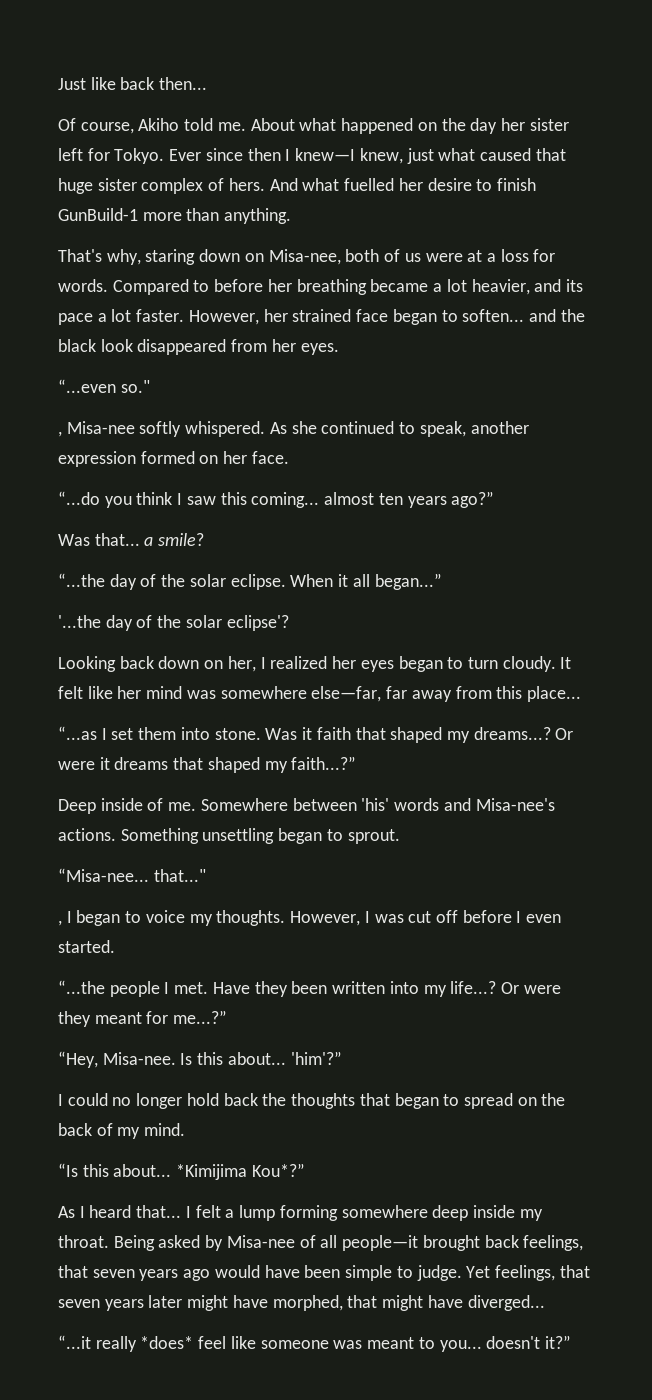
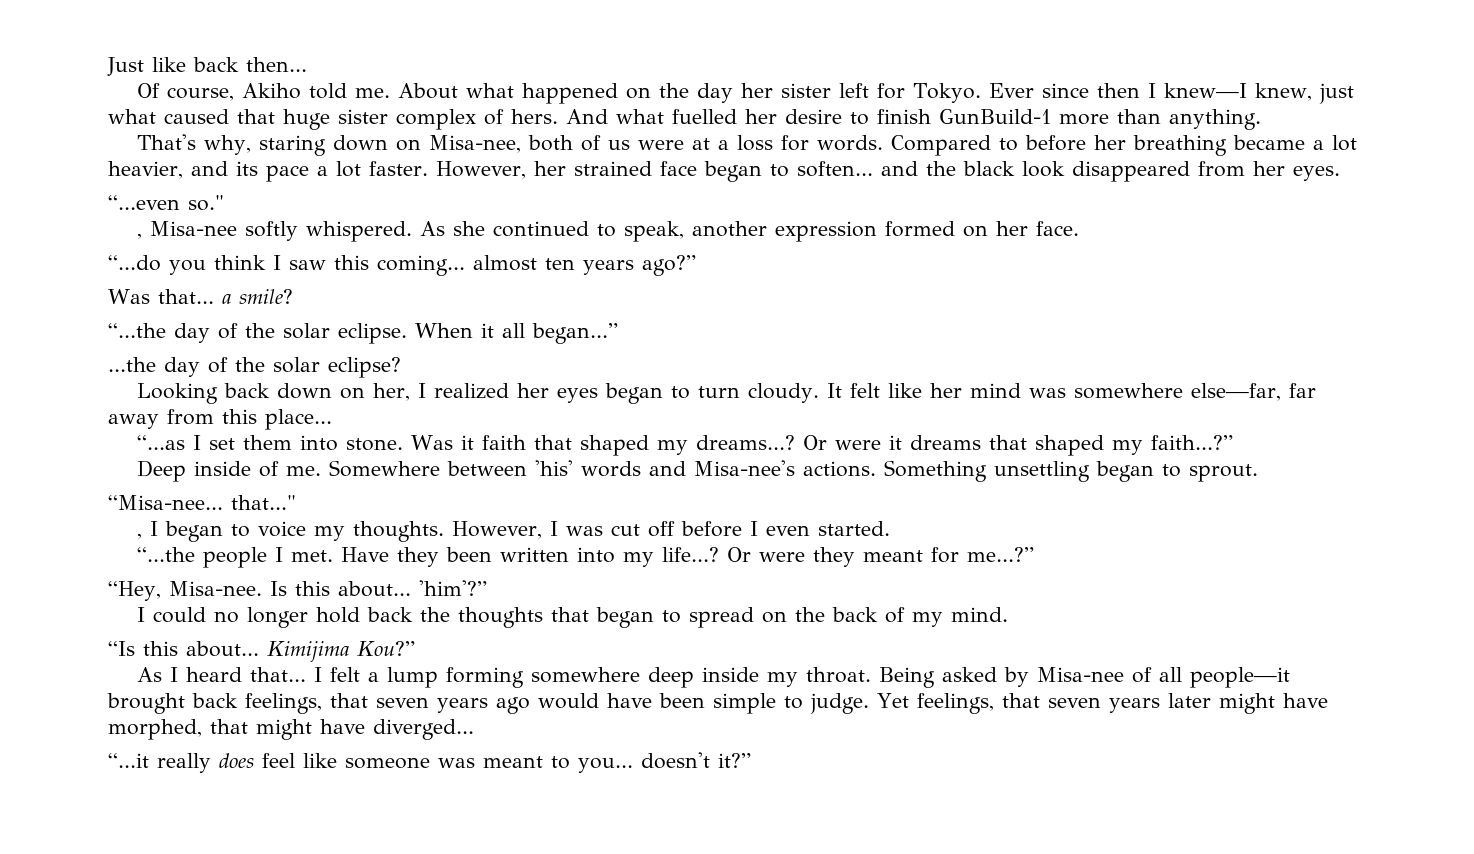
- '...the day of the solar eclipse'?
+ ...the day of the solar eclipse?
- *Kimijima Kou*?”
+ Kimijima Kou?”
- “...it really *does* feel like someone was meant to you... doesn't it?”
+ “...it really does feel like someone was meant to you... doesn't it?”

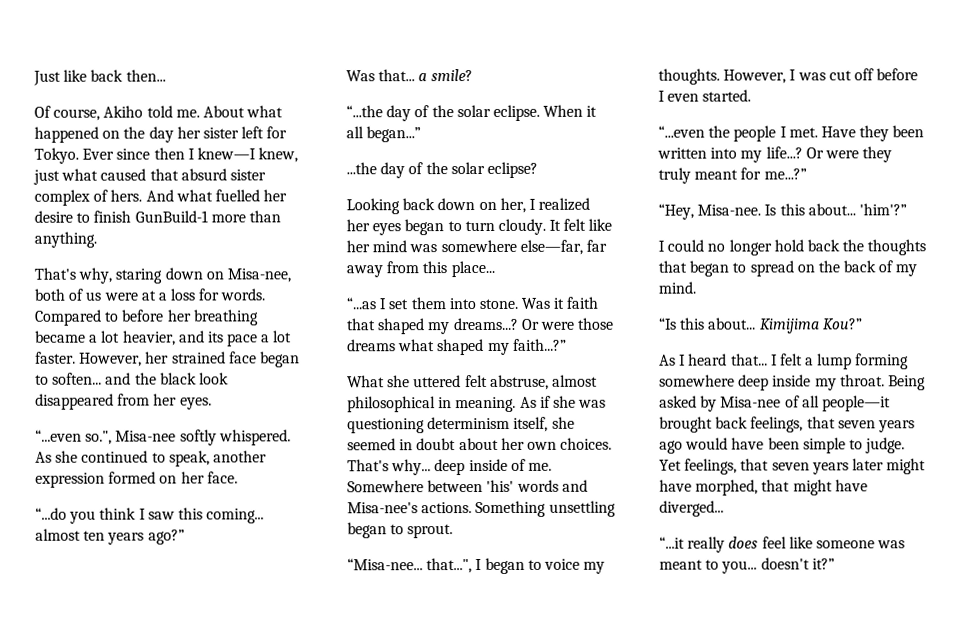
- Ever since then I knew—I knew, just what caused that huge sister complex of hers.
+ Ever since then I knew—I knew, just what caused that absurd sister complex of hers.
- “...even so."
- , Misa-nee softly whispered.
+ “...even so.", Misa-nee softly whispered.
- Or were it dreams that shaped my faith...?”
+ Or were those dreams what shaped my faith...?”
- Deep inside of me.
+ What she uttered felt abstruse, almost philosophical in meaning. As if she was questioning determinism itself, she seemed in doubt about her own choices. That's why... deep inside of me.
- “Misa-nee... that..."
- , I began to voice my thoughts.
+ “Misa-nee... that...", I began to voice my thoughts.
- “...the people I met.
+ “...even the people I met.
- Or were they meant for me...?”
+ Or were they truly meant for me...?”

